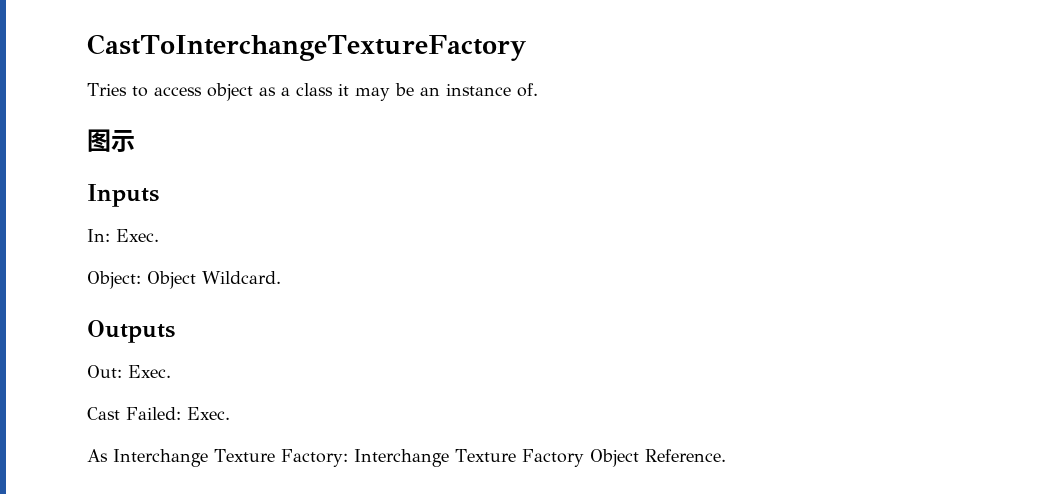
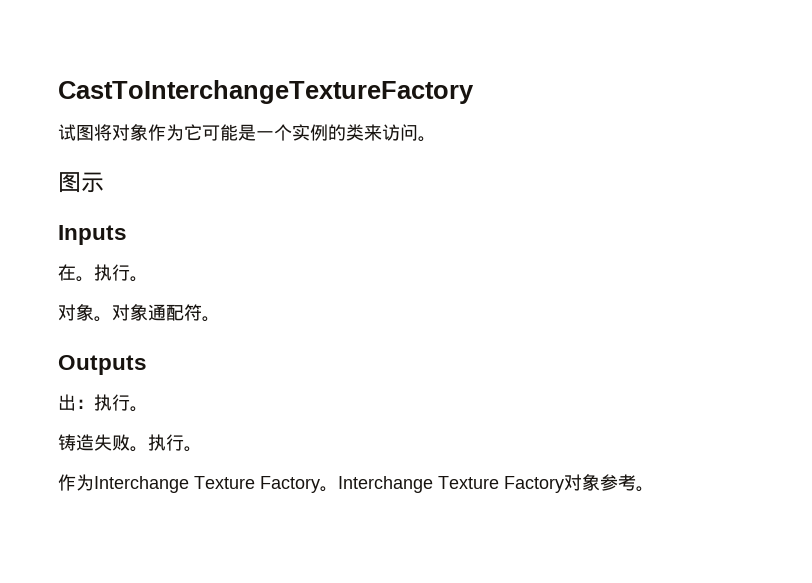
- Tries to access object as a class it may be an instance of.
+ 试图将对象作为它可能是一个实例的类来访问。
  图示
  Inputs
- In: Exec.
- Object: Object Wildcard.
+ 在。执行。
+ 对象。对象通配符。
  Outputs
- Out: Exec.
- Cast Failed: Exec.
- As Interchange Texture Factory: Interchange Texture Factory Object Reference.
+ 出：执行。
+ 铸造失败。执行。
+ 作为Interchange Texture Factory。Interchange Texture Factory对象参考。

